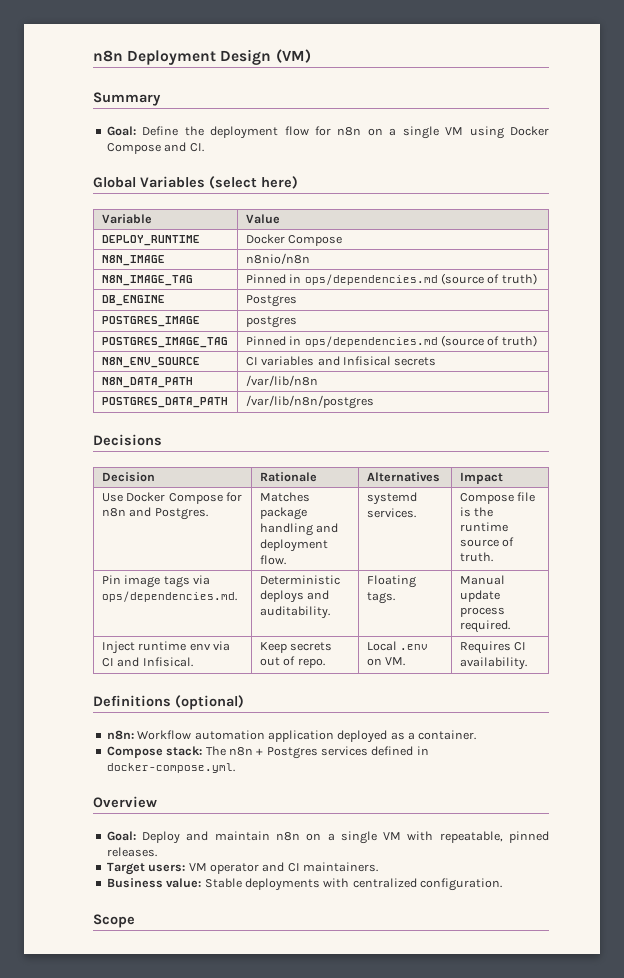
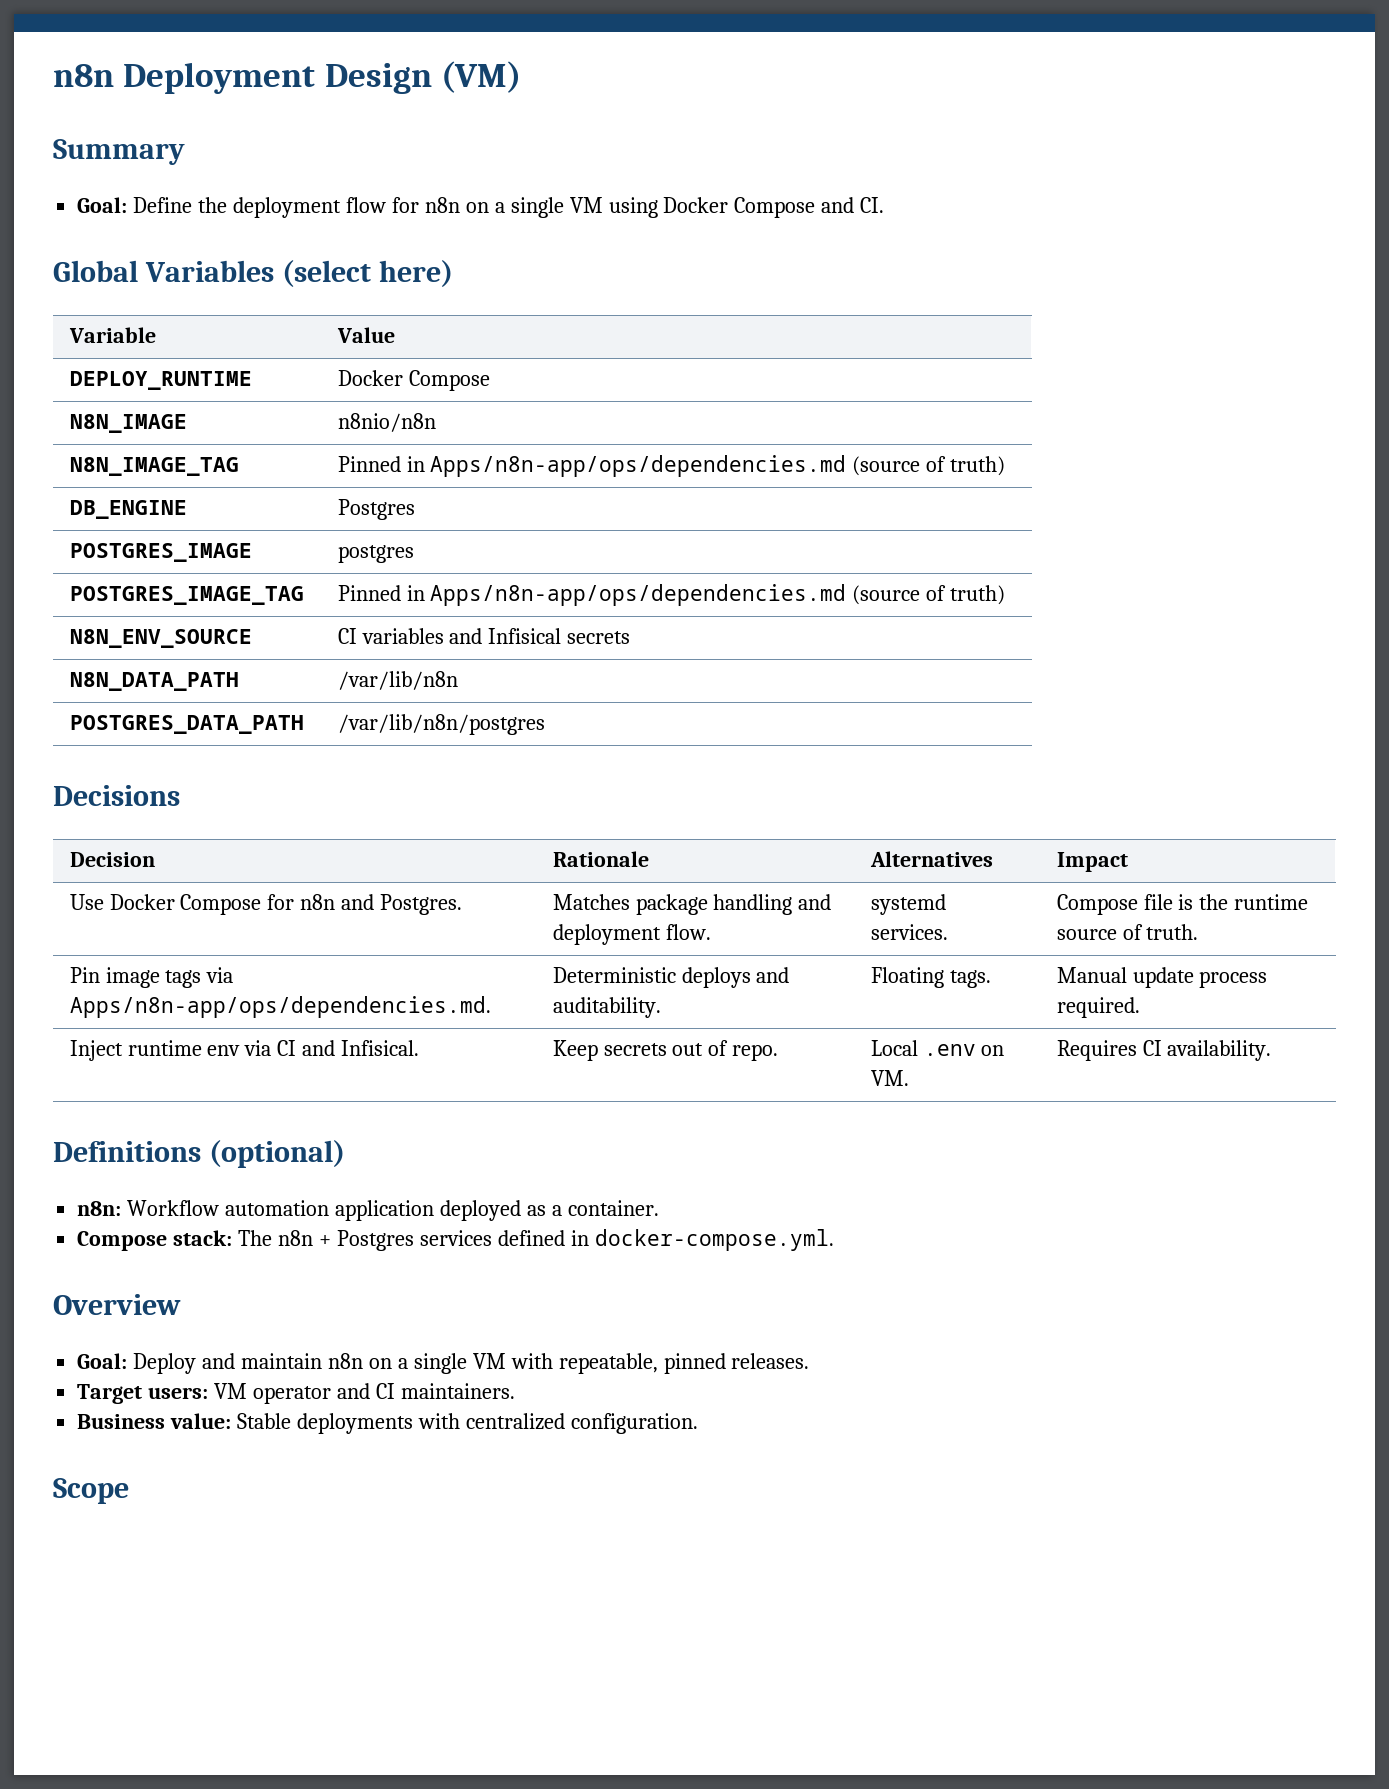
- N8N_IMAGE_TAG | Pinned in ops/dependencies.md (source of truth)
+ N8N_IMAGE_TAG | Pinned in Apps/n8n-app/ops/dependencies.md (source of truth)
- POSTGRES_IMAGE_TAG | Pinned in ops/dependencies.md (source of truth)
+ POSTGRES_IMAGE_TAG | Pinned in Apps/n8n-app/ops/dependencies.md (source of truth)
- Pin image tags via ops/dependencies.md. | Deterministic deploys and auditability. | Floating tags. | Manual update process required.
+ Pin image tags via Apps/n8n-app/ops/dependencies.md. | Deterministic deploys and auditability. | Floating tags. | Manual update process required.

